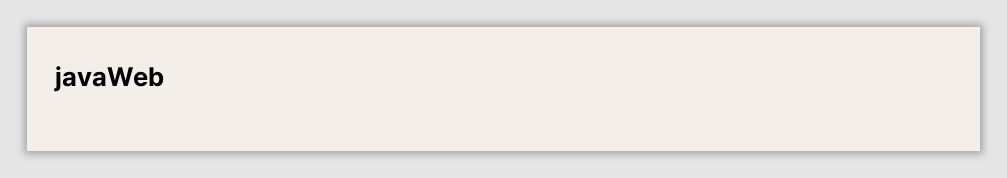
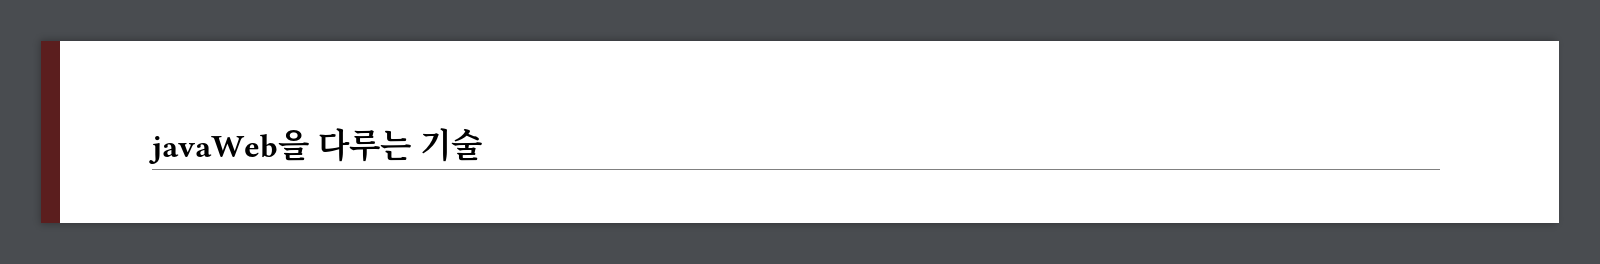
- javaWeb
+ javaWeb을 다루는 기술

